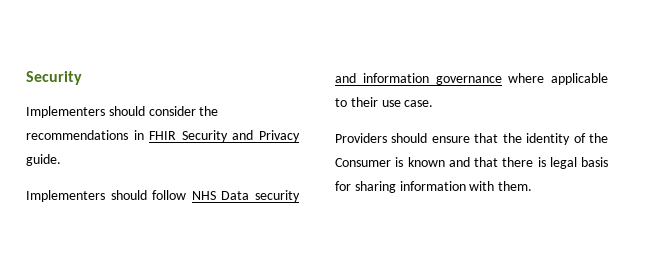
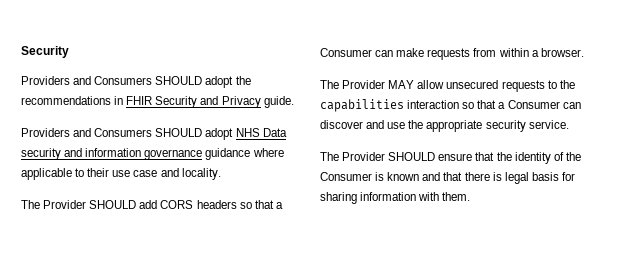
- Implementers should consider the recommendations in FHIR Security and Privacy guide.
+ Providers and Consumers SHOULD adopt the recommendations in FHIR Security and Privacy guide.
- Implementers should follow NHS Data security and information governance where applicable to their use case.
- Providers should ensure that the identity of the Consumer is known and that there is legal basis for sharing information with them.
+ Providers and Consumers SHOULD adopt NHS Data security and information governance guidance where applicable to their use case and locality.
+ The Provider SHOULD add CORS headers so that a Consumer can make requests from within a browser.
+ The Provider MAY allow unsecured requests to the capabilities interaction so that a Consumer can discover and use the appropriate security service.
+ The Provider SHOULD ensure that the identity of the Consumer is known and that there is legal basis for sharing information with them.

